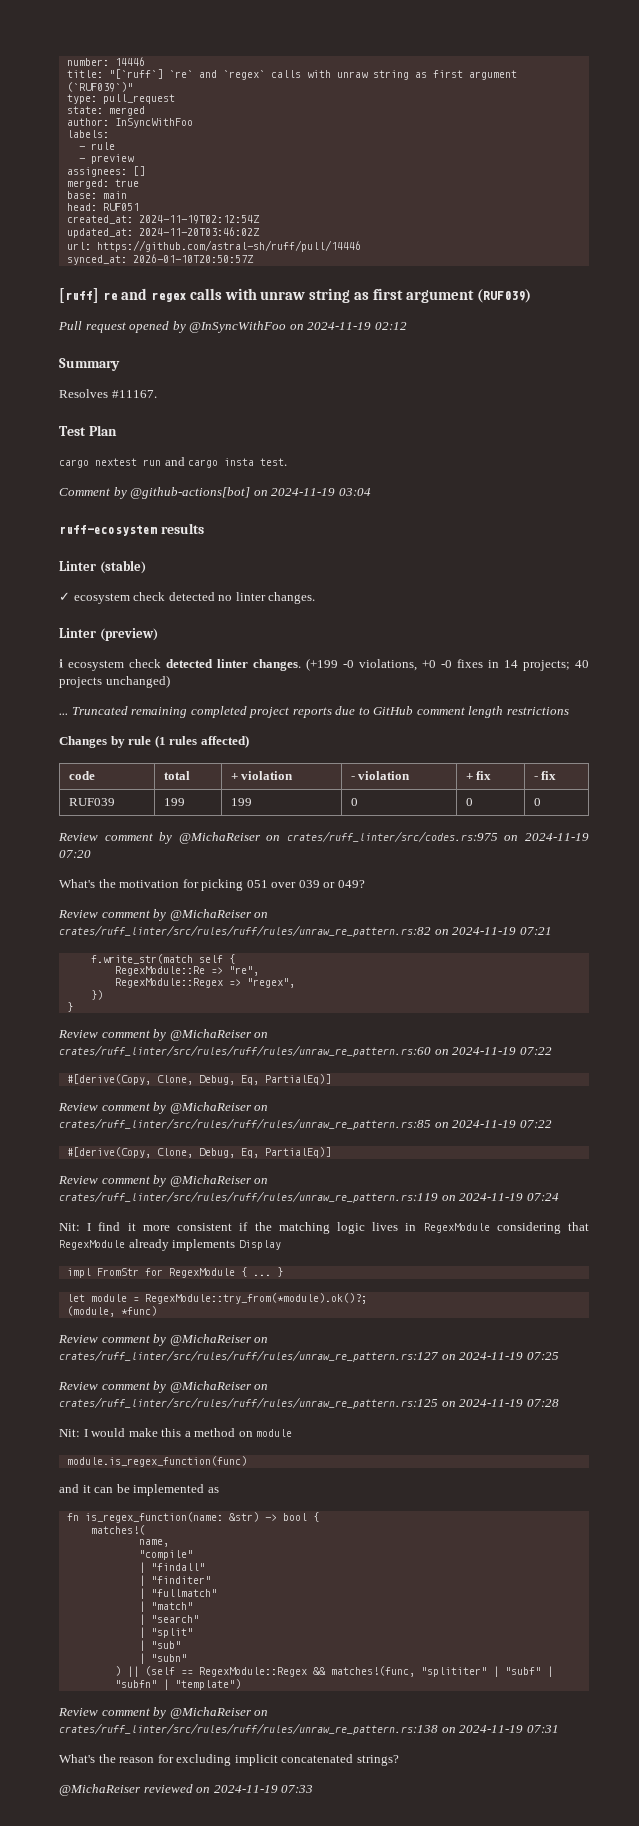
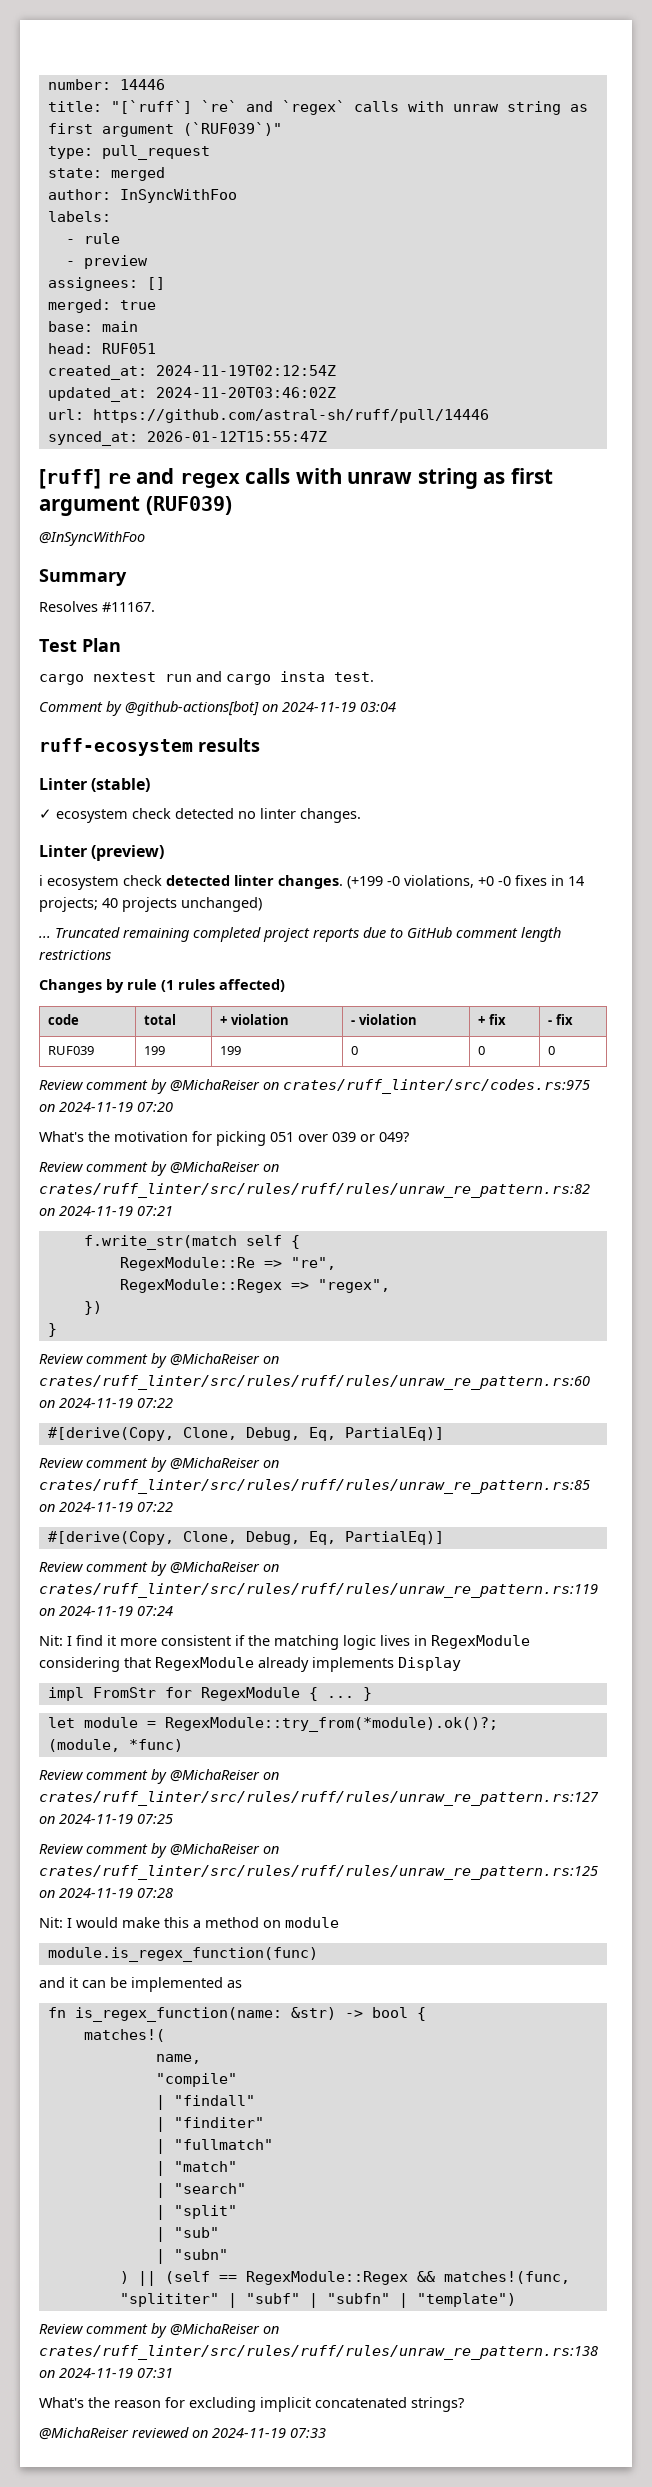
- synced_at: 2026-01-10T20:50:57Z
+ synced_at: 2026-01-12T15:55:47Z
- Pull request opened by @InSyncWithFoo on 2024-11-19 02:12
+ @InSyncWithFoo

